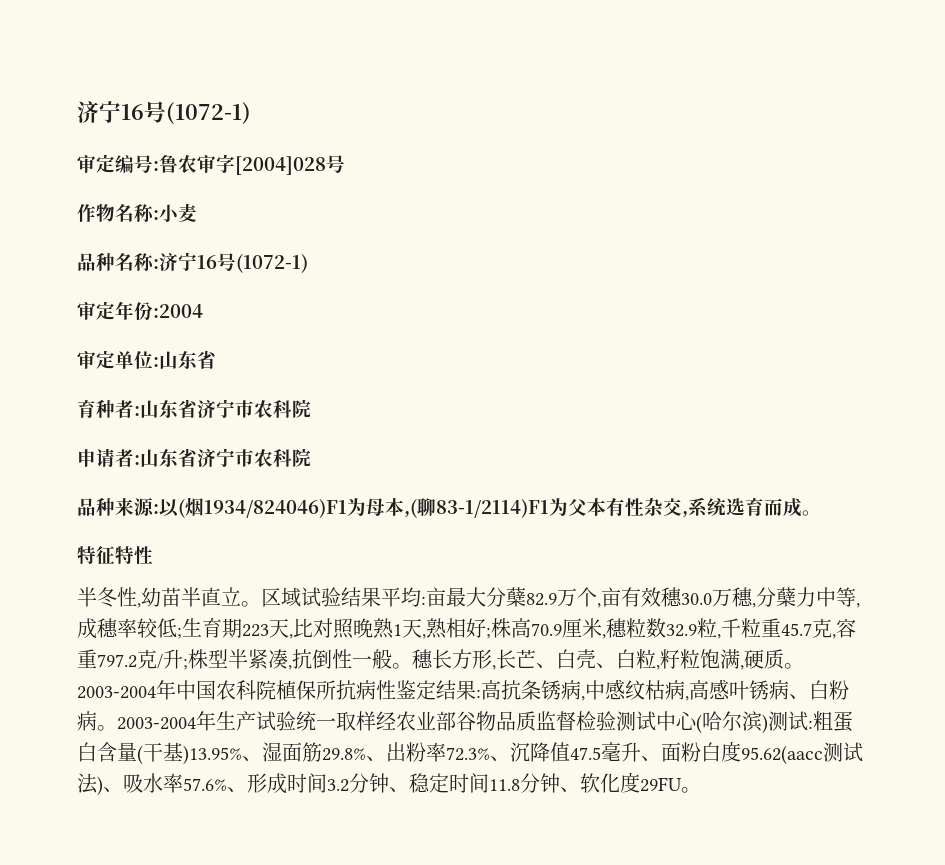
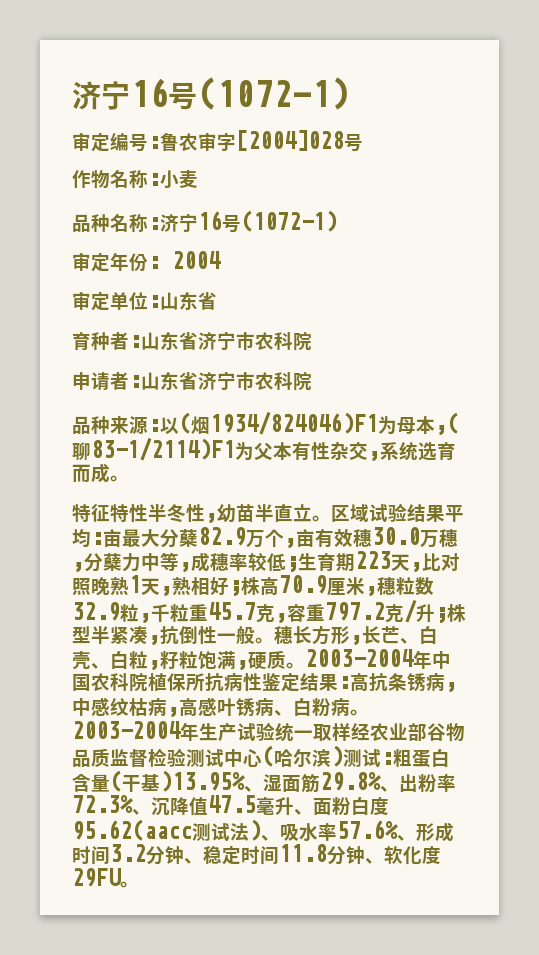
- 审定年份:2004
+ 审定年份: 2004
- 特征特性
- 半冬性,幼苗半直立。
+ 特征特性半冬性,幼苗半直立。

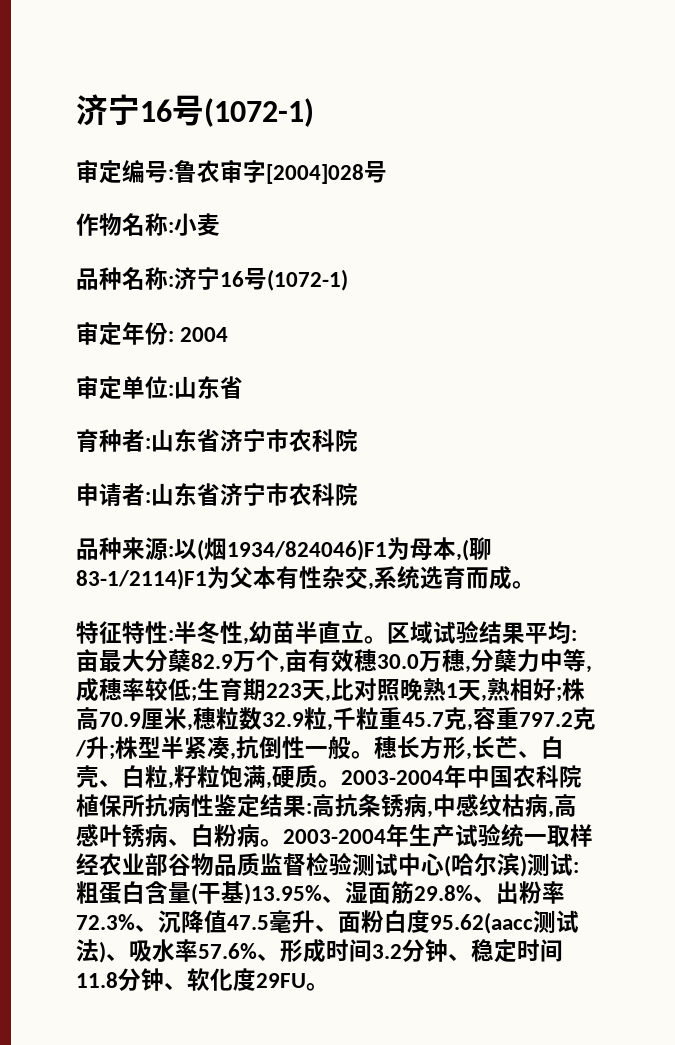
- 特征特性半冬性,幼苗半直立。
+ 特征特性:半冬性,幼苗半直立。

